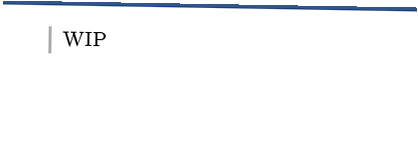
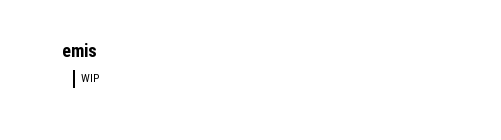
+ emis

